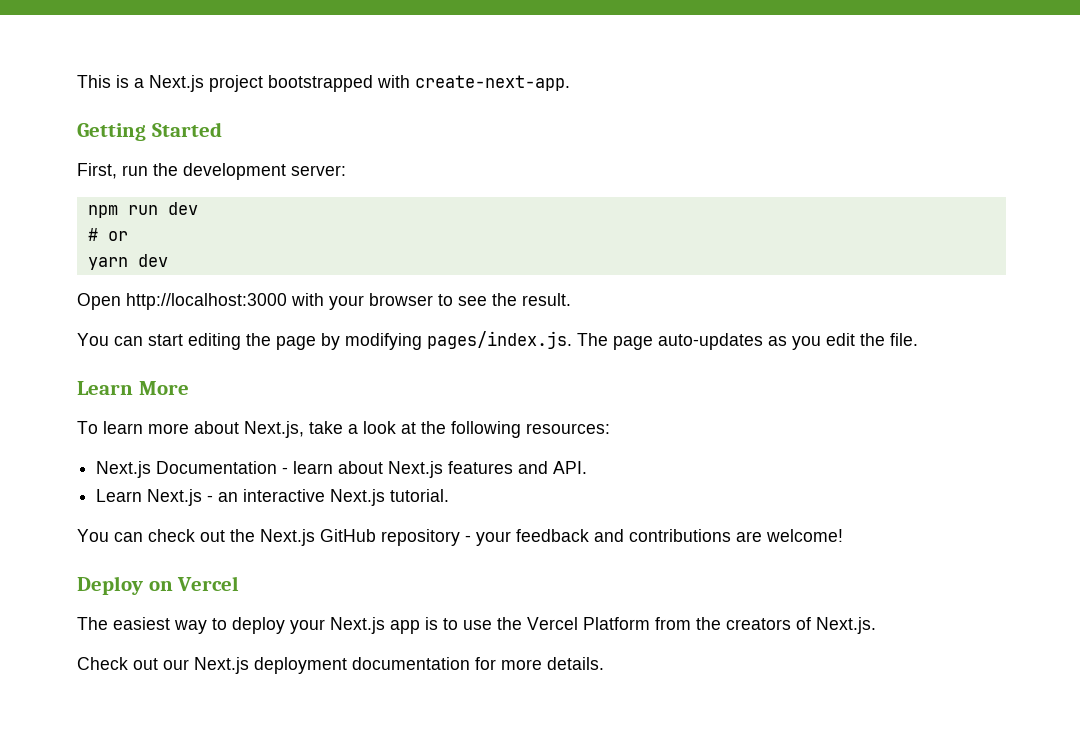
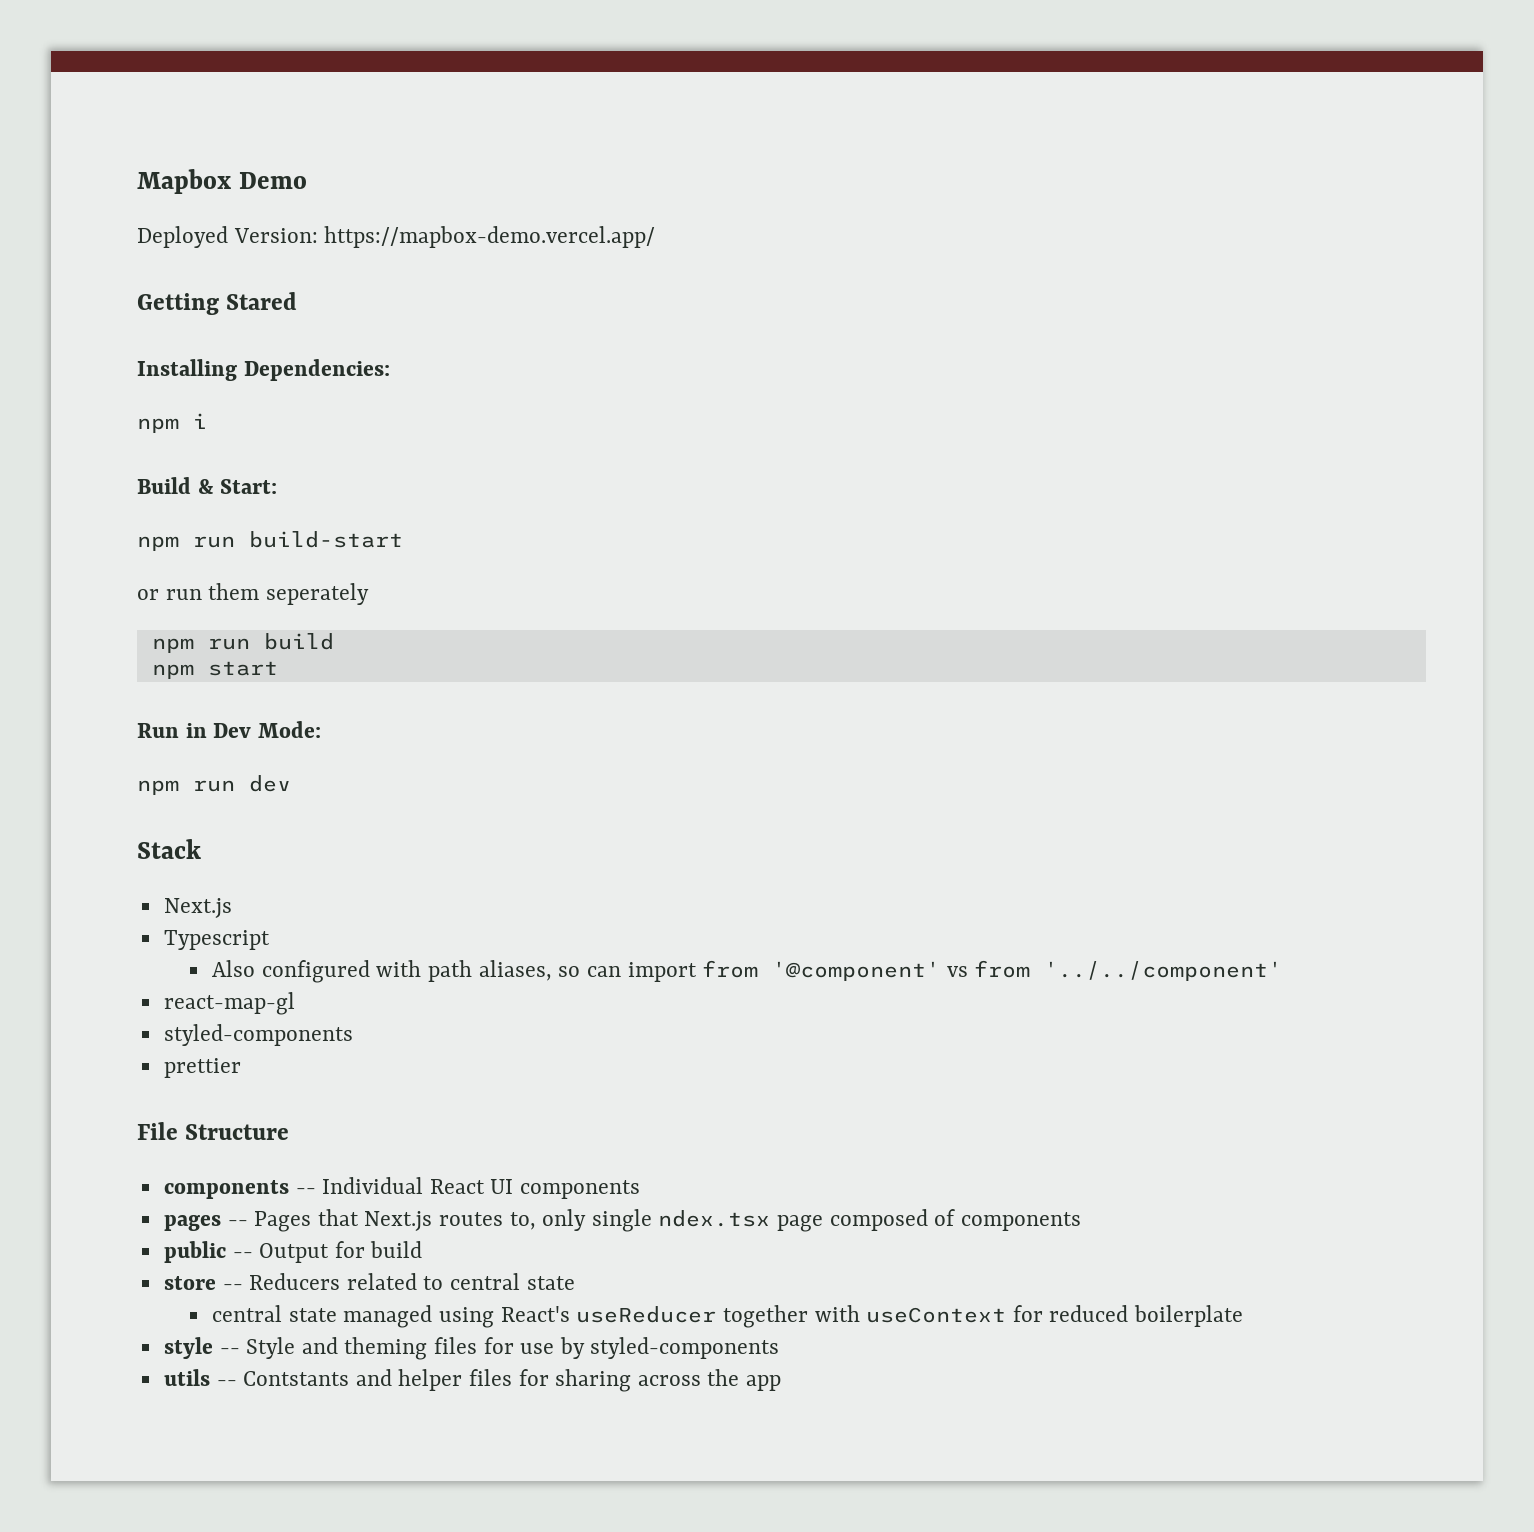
- This is a Next.js project bootstrapped with create-next-app.
- Getting Started
- First, run the development server:
+ Mapbox Demo
+ Deployed Version: https://mapbox-demo.vercel.app/
+ Getting Stared
+ Installing Dependencies:
+ npm i
+ Build & Start:
+ npm run build-start
+ or run them seperately
+ npm run build
+ npm start
+ Run in Dev Mode:
  npm run dev
- # or
- yarn dev
- Open http://localhost:3000 with your browser to see the result.
- You can start editing the page by modifying pages/index.js. The page auto-updates as you edit the file.
- Learn More
- To learn more about Next.js, take a look at the following resources:
- Next.js Documentation - learn about Next.js features and API.
- Learn Next.js - an interactive Next.js tutorial.
- You can check out the Next.js GitHub repository - your feedback and contributions are welcome!
- Deploy on Vercel
- The easiest way to deploy your Next.js app is to use the Vercel Platform from the creators of Next.js.
- Check out our Next.js deployment documentation for more details.
+ Stack
+ Next.js
+ Typescript
+ Also configured with path aliases, so can import from '@component' vs from '../../component'
+ react-map-gl
+ styled-components
+ prettier
+ File Structure
+ components -- Individual React UI components
+ pages -- Pages that Next.js routes to, only single ndex.tsx page composed of components
+ public -- Output for build
+ store -- Reducers related to central state
+ central state managed using React's useReducer together with useContext for reduced boilerplate
+ style -- Style and theming files for use by styled-components
+ utils -- Contstants and helper files for sharing across the app

